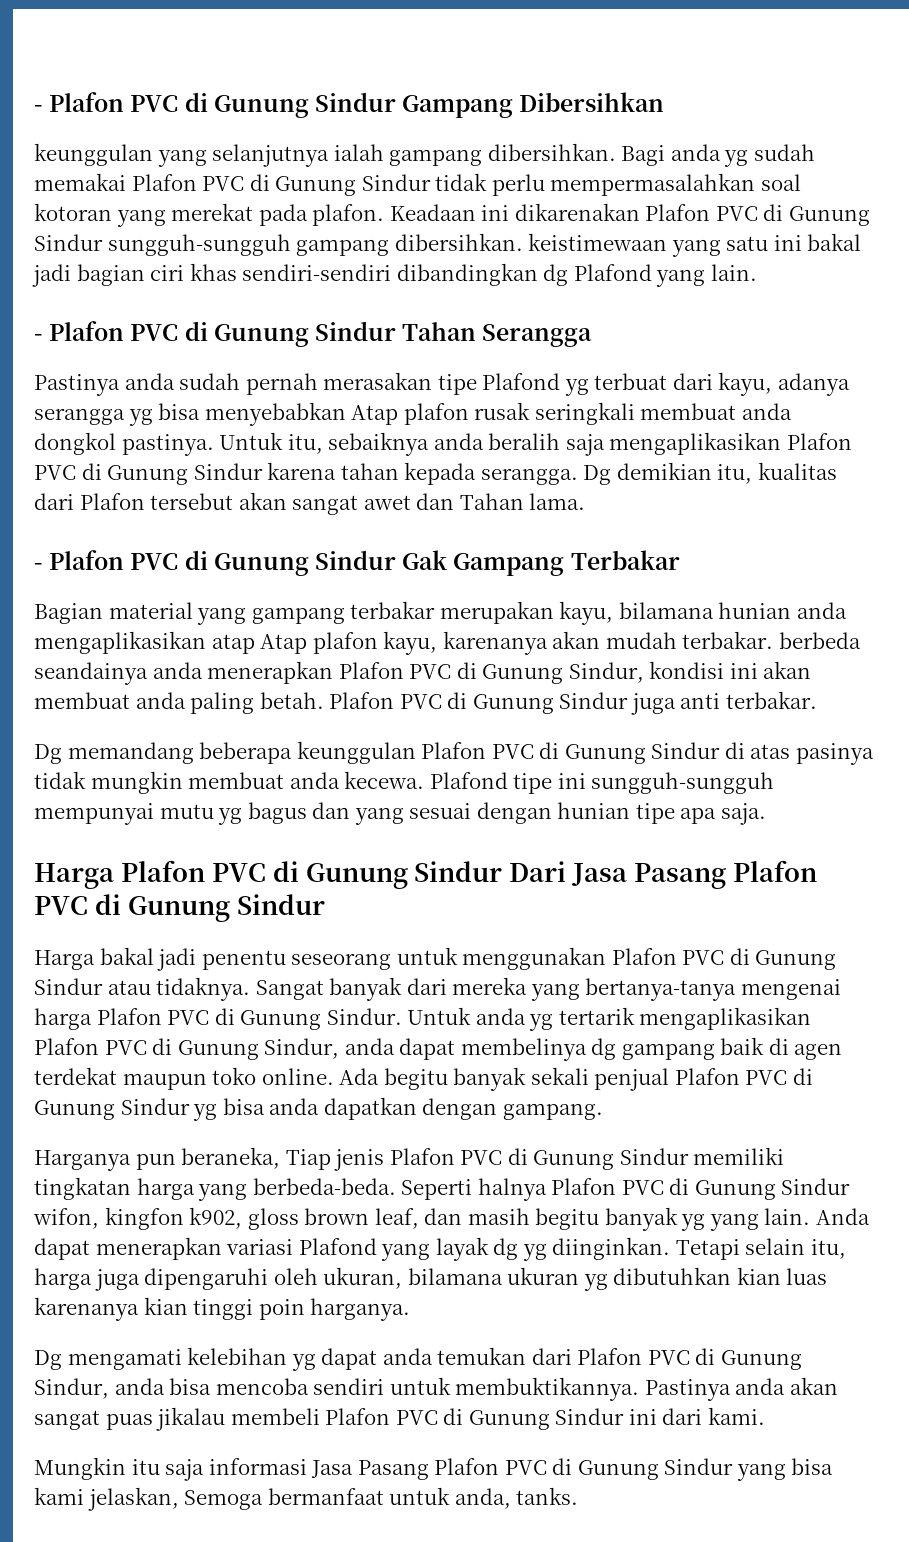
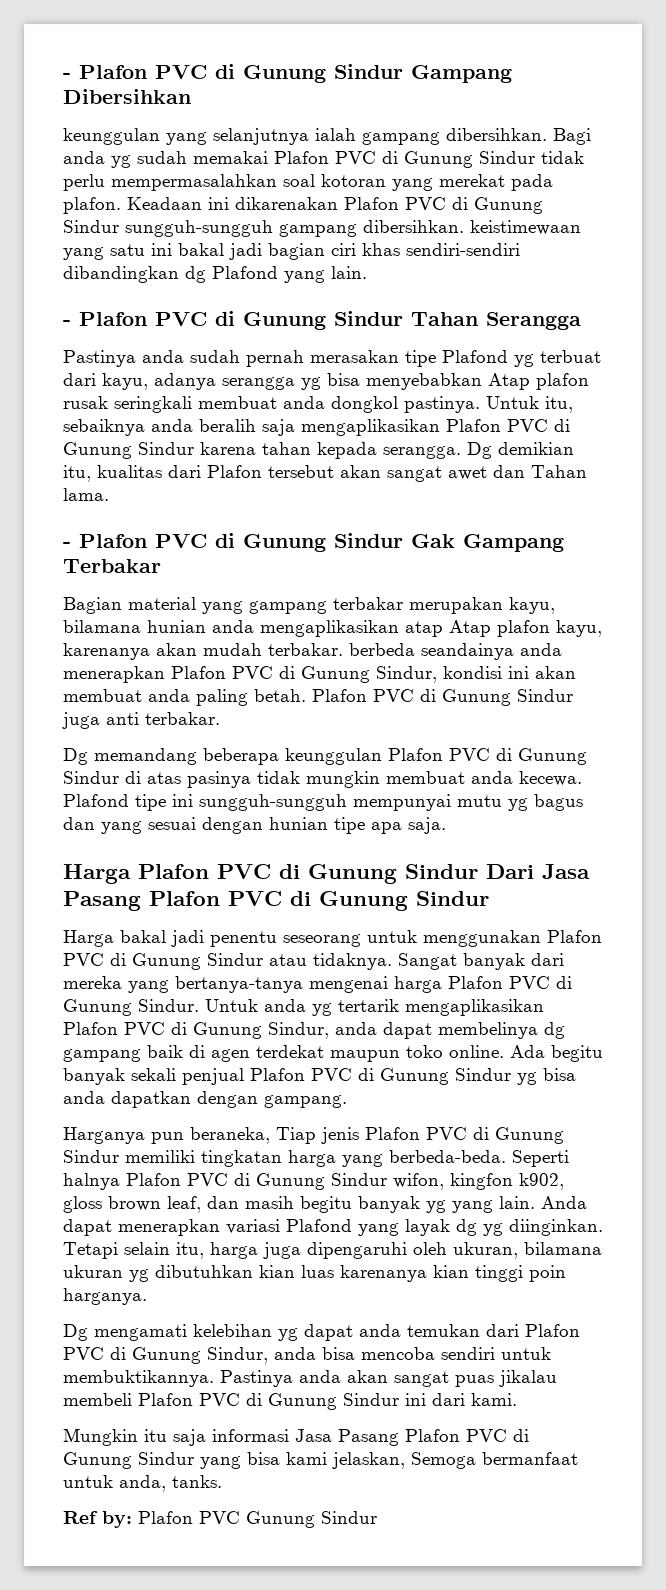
+ Ref by: Plafon PVC Gunung Sindur

